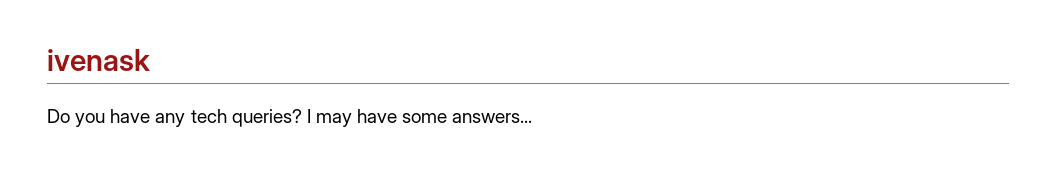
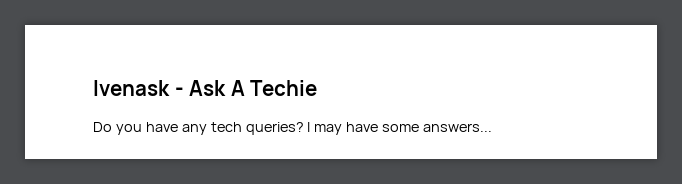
- ivenask
+ Ivenask - Ask A Techie

